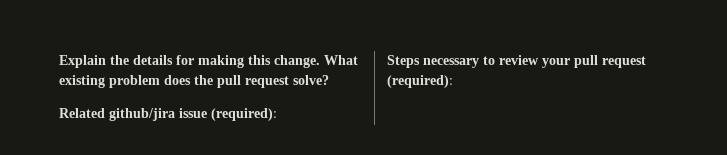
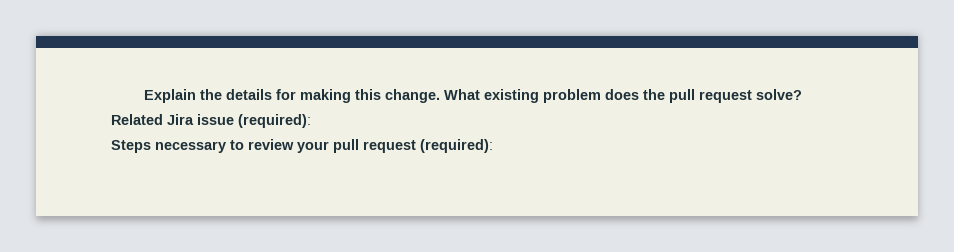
- Related github/jira issue (required):
+ Related Jira issue (required):

